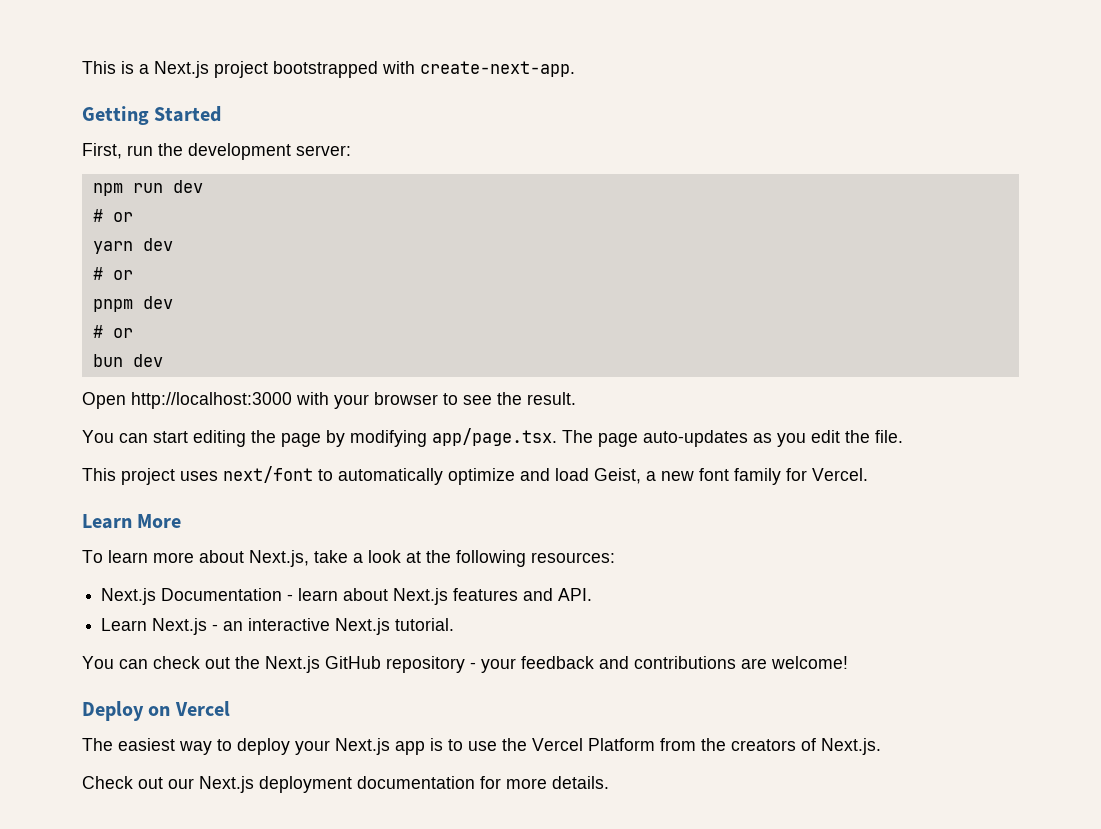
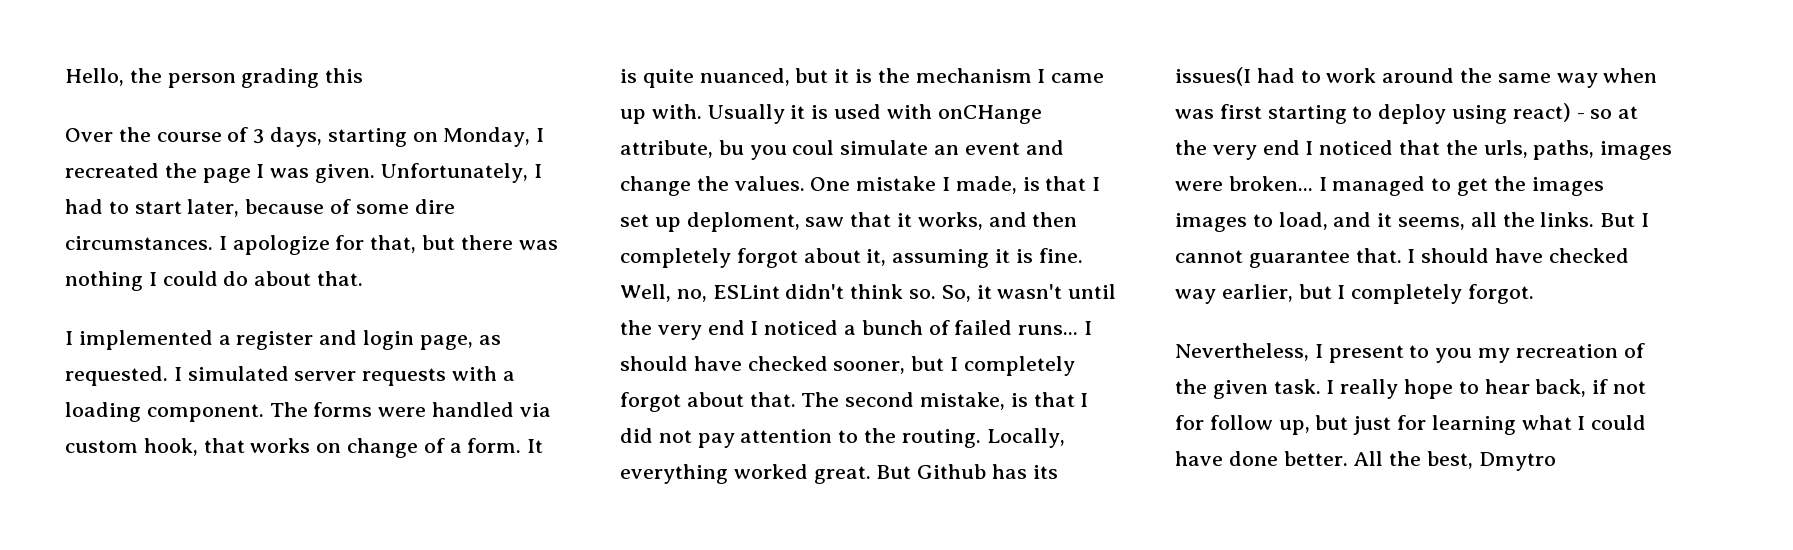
- This is a Next.js project bootstrapped with create-next-app.
- Getting Started
- First, run the development server:
- npm run dev
- # or
- yarn dev
- # or
- pnpm dev
- # or
- bun dev
- Open http://localhost:3000 with your browser to see the result.
- You can start editing the page by modifying app/page.tsx. The page auto-updates as you edit the file.
- This project uses next/font to automatically optimize and load Geist, a new font family for Vercel.
- Learn More
- To learn more about Next.js, take a look at the following resources:
- Next.js Documentation - learn about Next.js features and API.
- Learn Next.js - an interactive Next.js tutorial.
- You can check out the Next.js GitHub repository - your feedback and contributions are welcome!
- Deploy on Vercel
- The easiest way to deploy your Next.js app is to use the Vercel Platform from the creators of Next.js.
- Check out our Next.js deployment documentation for more details.
+ Hello, the person grading this
+ Over the course of 3 days, starting on Monday, I recreated the page I was given. Unfortunately, I had to start later, because of some dire circumstances. I apologize for that, but there was nothing I could do about that.
+ I implemented a register and login page, as requested. I simulated server requests with a loading component. The forms were handled via custom hook, that works on change of a form. It is quite nuanced, but it is the mechanism I came up with. Usually it is used with onCHange attribute, bu you coul simulate an event and change the values. One mistake I made, is that I set up deploment, saw that it works, and then completely forgot about it, assuming it is fine. Well, no, ESLint didn't think so. So, it wasn't until the very end I noticed a bunch of failed runs... I should have checked sooner, but I completely forgot about that. The second mistake, is that I did not pay attention to the routing. Locally, everything worked great. But Github has its issues(I had to work around the same way when was first starting to deploy using react) - so at the very end I noticed that the urls, paths, images were broken... I managed to get the images images to load, and it seems, all the links. But I cannot guarantee that. I should have checked way earlier, but I completely forgot.
+ Nevertheless, I present to you my recreation of the given task. I really hope to hear back, if not for follow up, but just for learning what I could have done better. All the best, Dmytro

